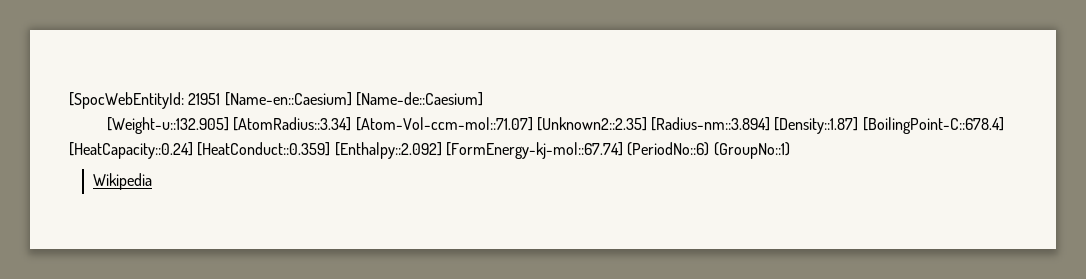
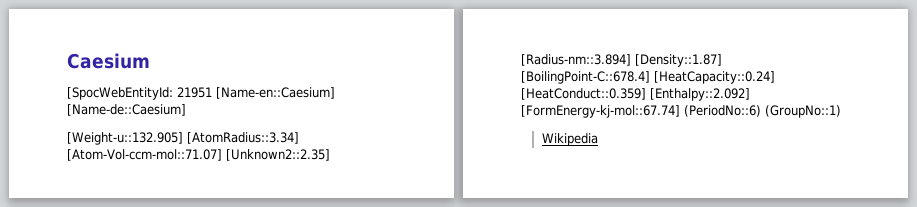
+ Caesium

